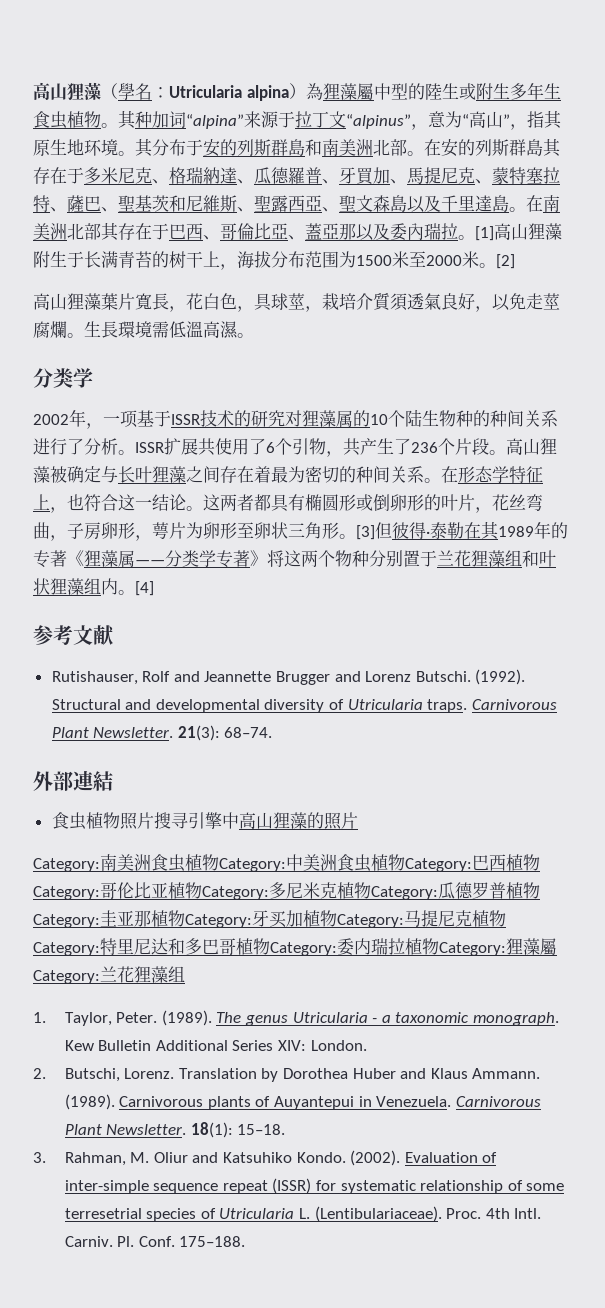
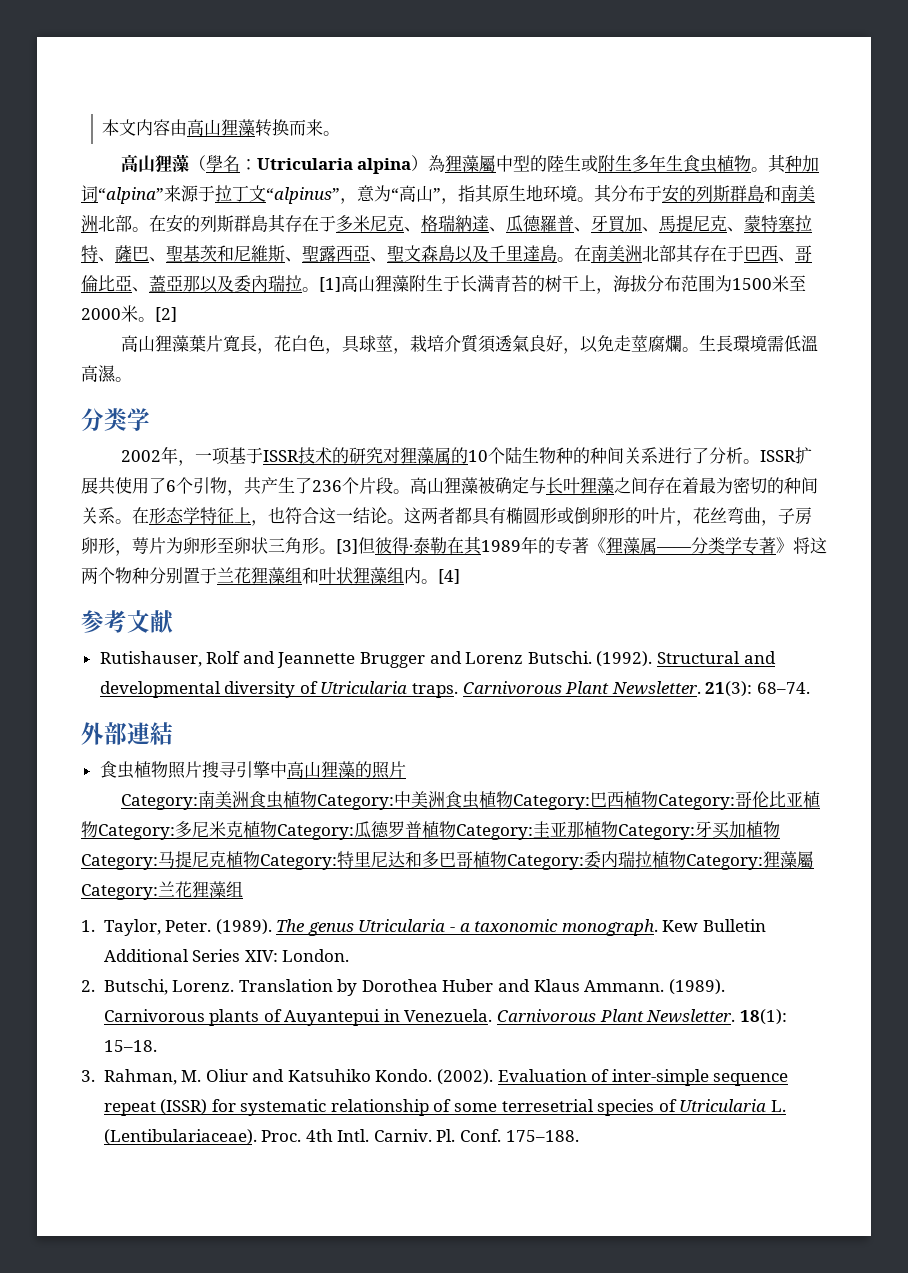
+ 本文内容由高山狸藻转换而来。

